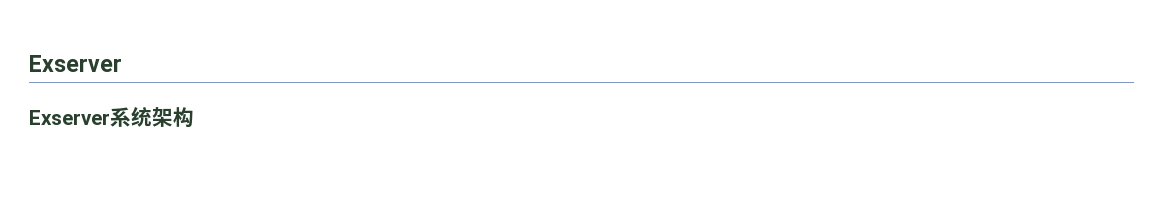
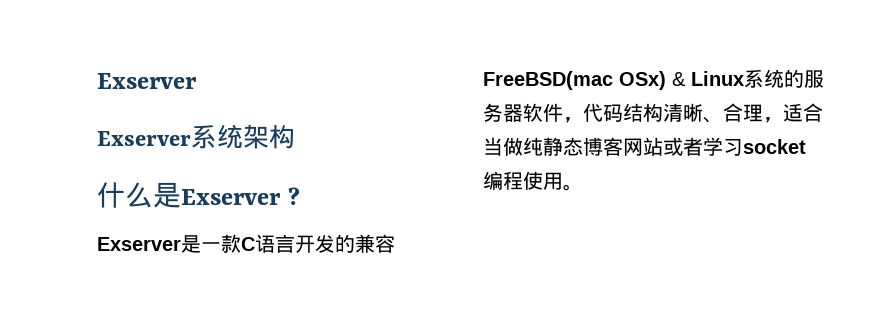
+ 什么是Exserver ?
+ Exserver是一款C语言开发的兼容FreeBSD(mac OSx) & Linux系统的服务器软件，代码结构清晰、合理，适合当做纯静态博客网站或者学习socket编程使用。

